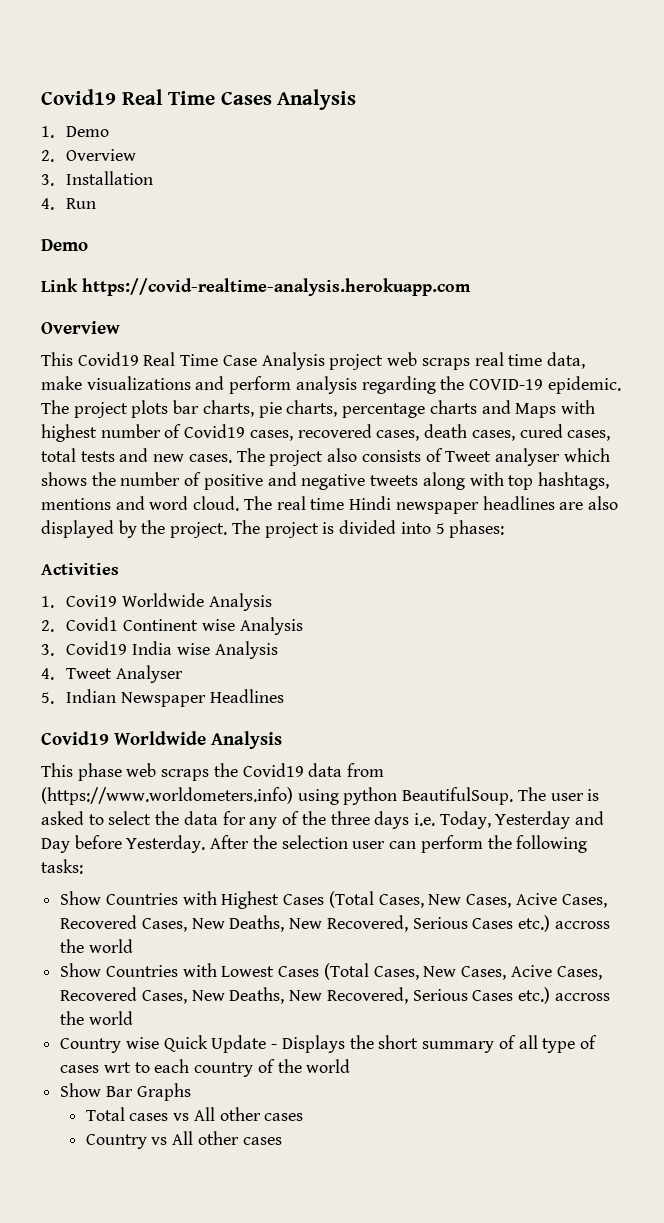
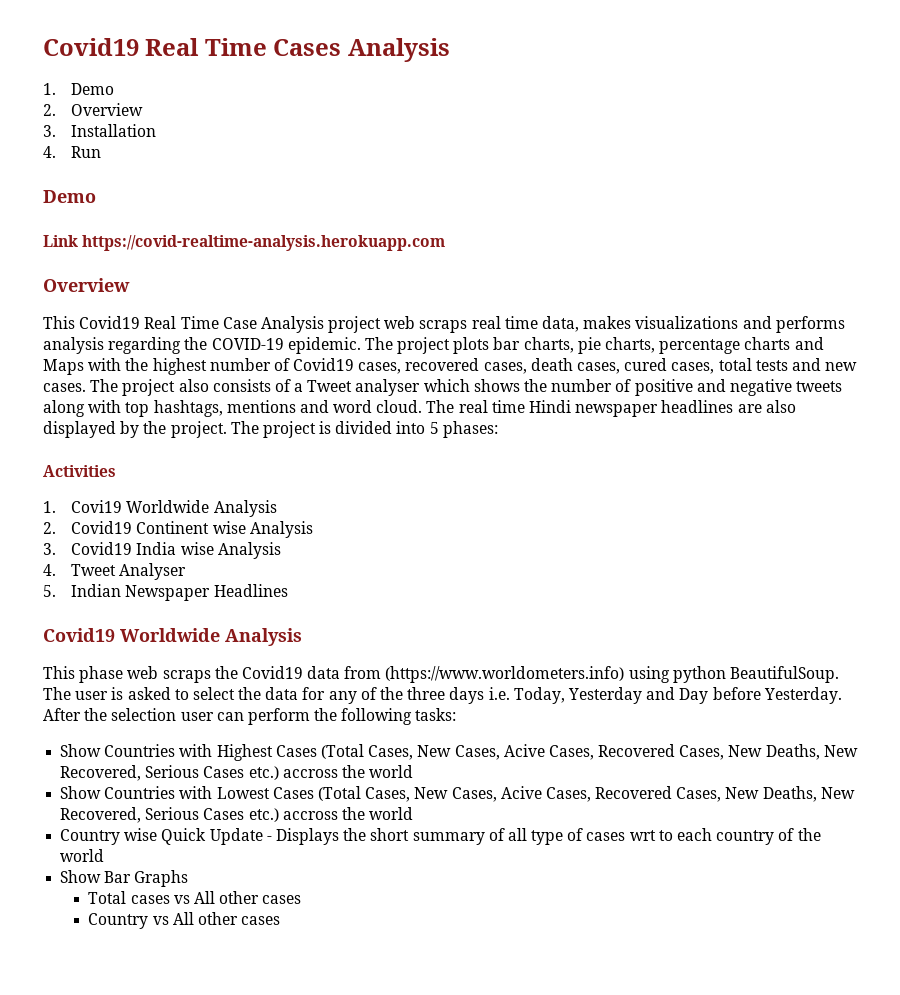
- This Covid19 Real Time Case Analysis project web scraps real time data, make visualizations and perform analysis regarding the COVID-19 epidemic.
+ This Covid19 Real Time Case Analysis project web scraps real time data, makes visualizations and performs analysis regarding the COVID-19 epidemic.
- The project plots bar charts, pie charts, percentage charts and Maps with highest number of Covid19 cases, recovered cases, death cases, cured cases, total tests and new cases.
+ The project plots bar charts, pie charts, percentage charts and Maps with the highest number of Covid19 cases, recovered cases, death cases, cured cases, total tests and new cases.
- The project also consists of Tweet analyser which shows the number of positive and negative tweets along with top hashtags, mentions and word cloud.
+ The project also consists of a Tweet analyser which shows the number of positive and negative tweets along with top hashtags, mentions and word cloud.
- 2. Covid1 Continent wise Analysis
+ 2. Covid19 Continent wise Analysis

